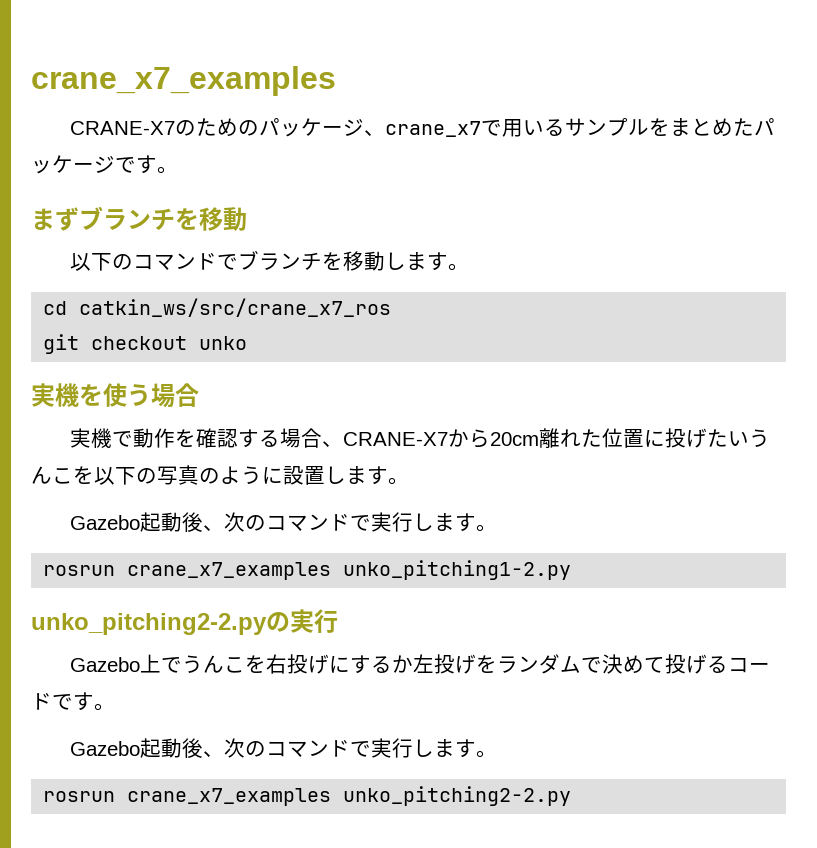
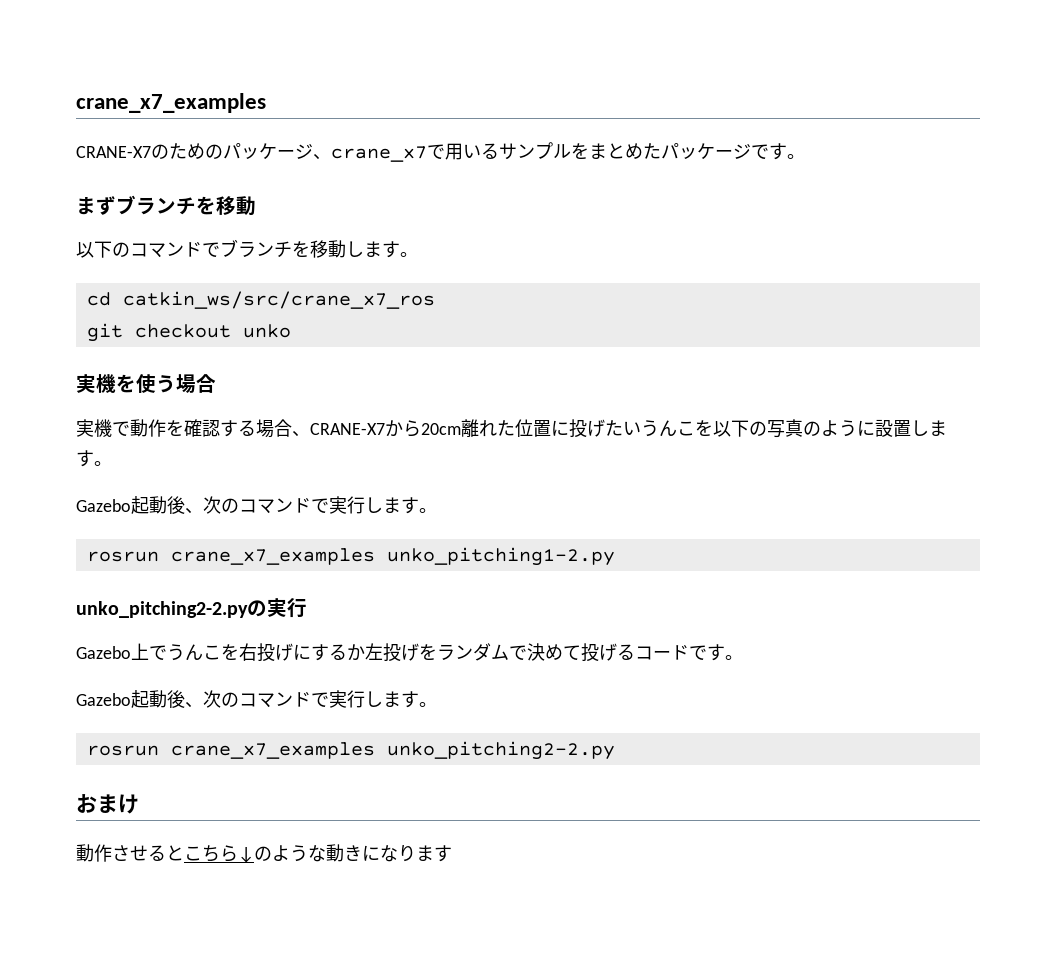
+ おまけ
+ 動作させるとこちら↓のような動きになります

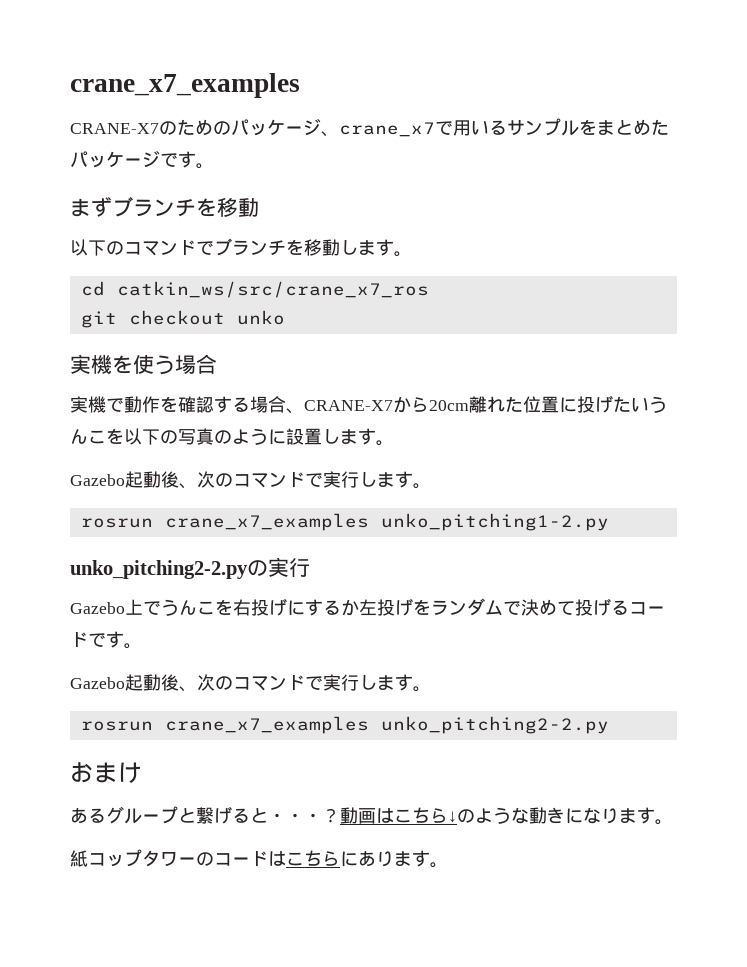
- 動作させるとこちら↓のような動きになります
+ あるグループと繋げると・・・？動画はこちら↓のような動きになります。
+ 紙コップタワーのコードはこちらにあります。

